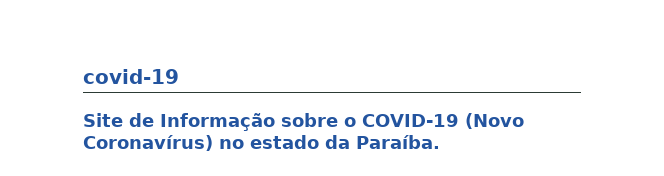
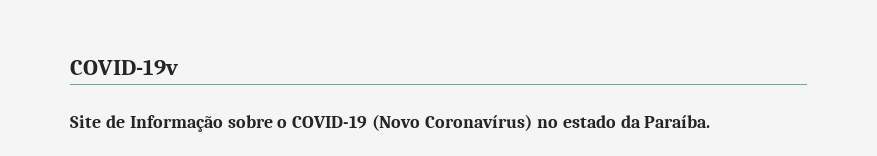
- covid-19
+ COVID-19v

